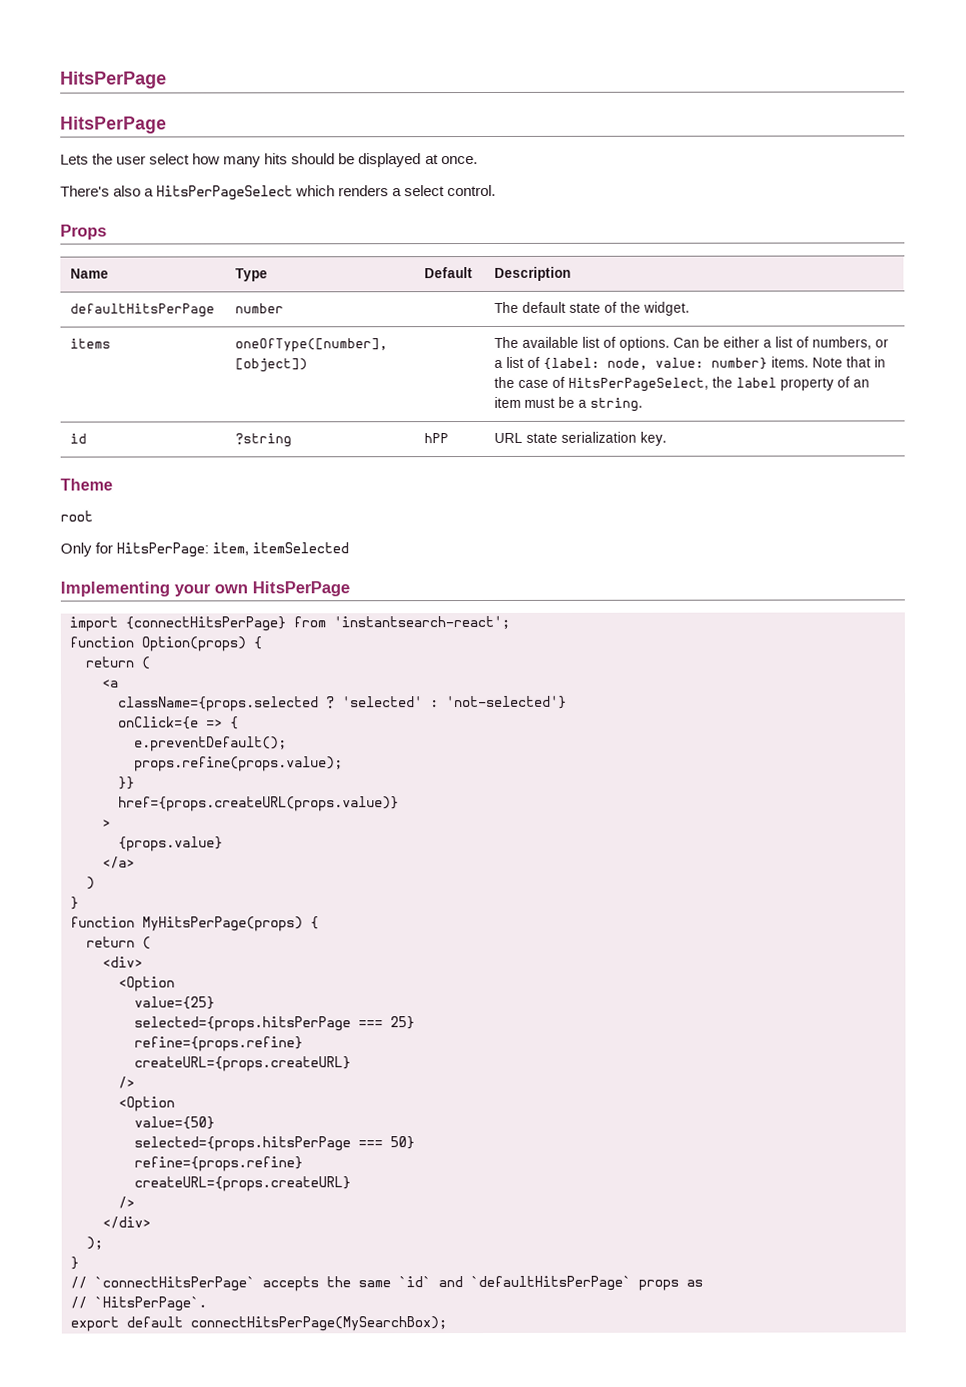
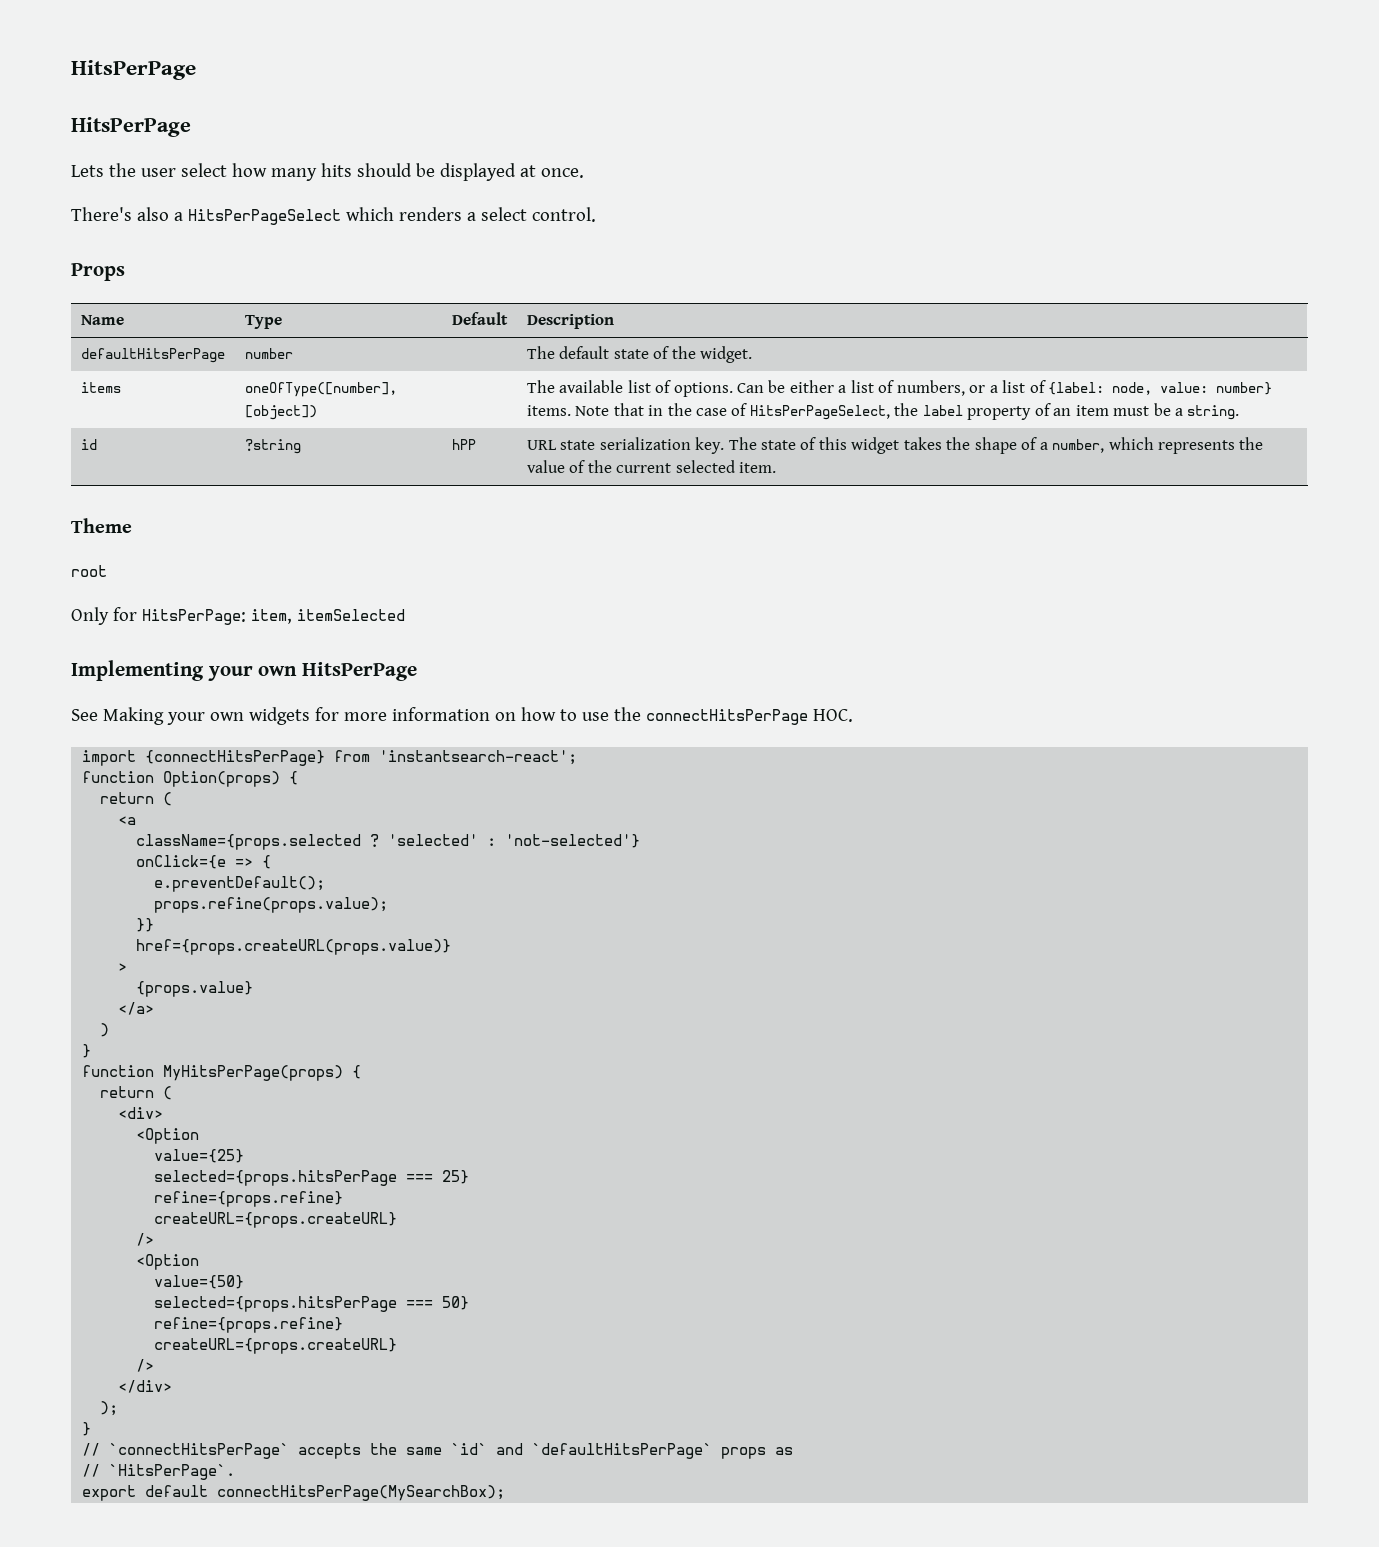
- id | ?string | hPP | URL state serialization key.
+ id | ?string | hPP | URL state serialization key. The state of this widget takes the shape of a number, which represents the value of the current selected item.
+ See Making your own widgets for more information on how to use the connectHitsPerPage HOC.

